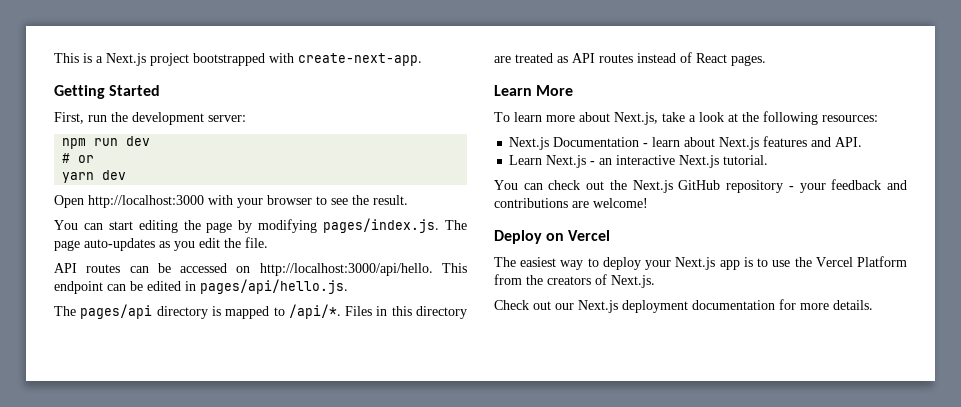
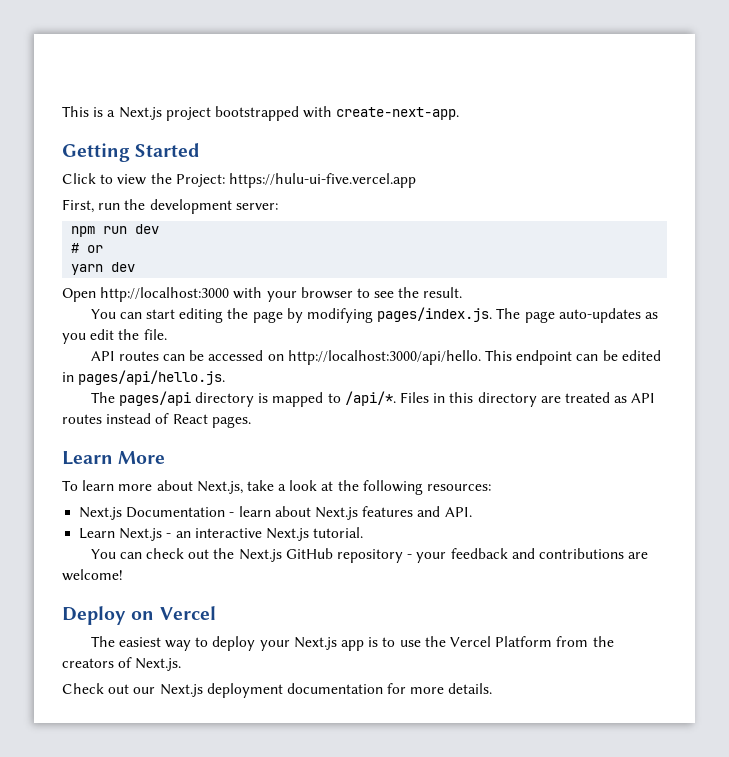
+ Click to view the Project: https://hulu-ui-five.vercel.app

